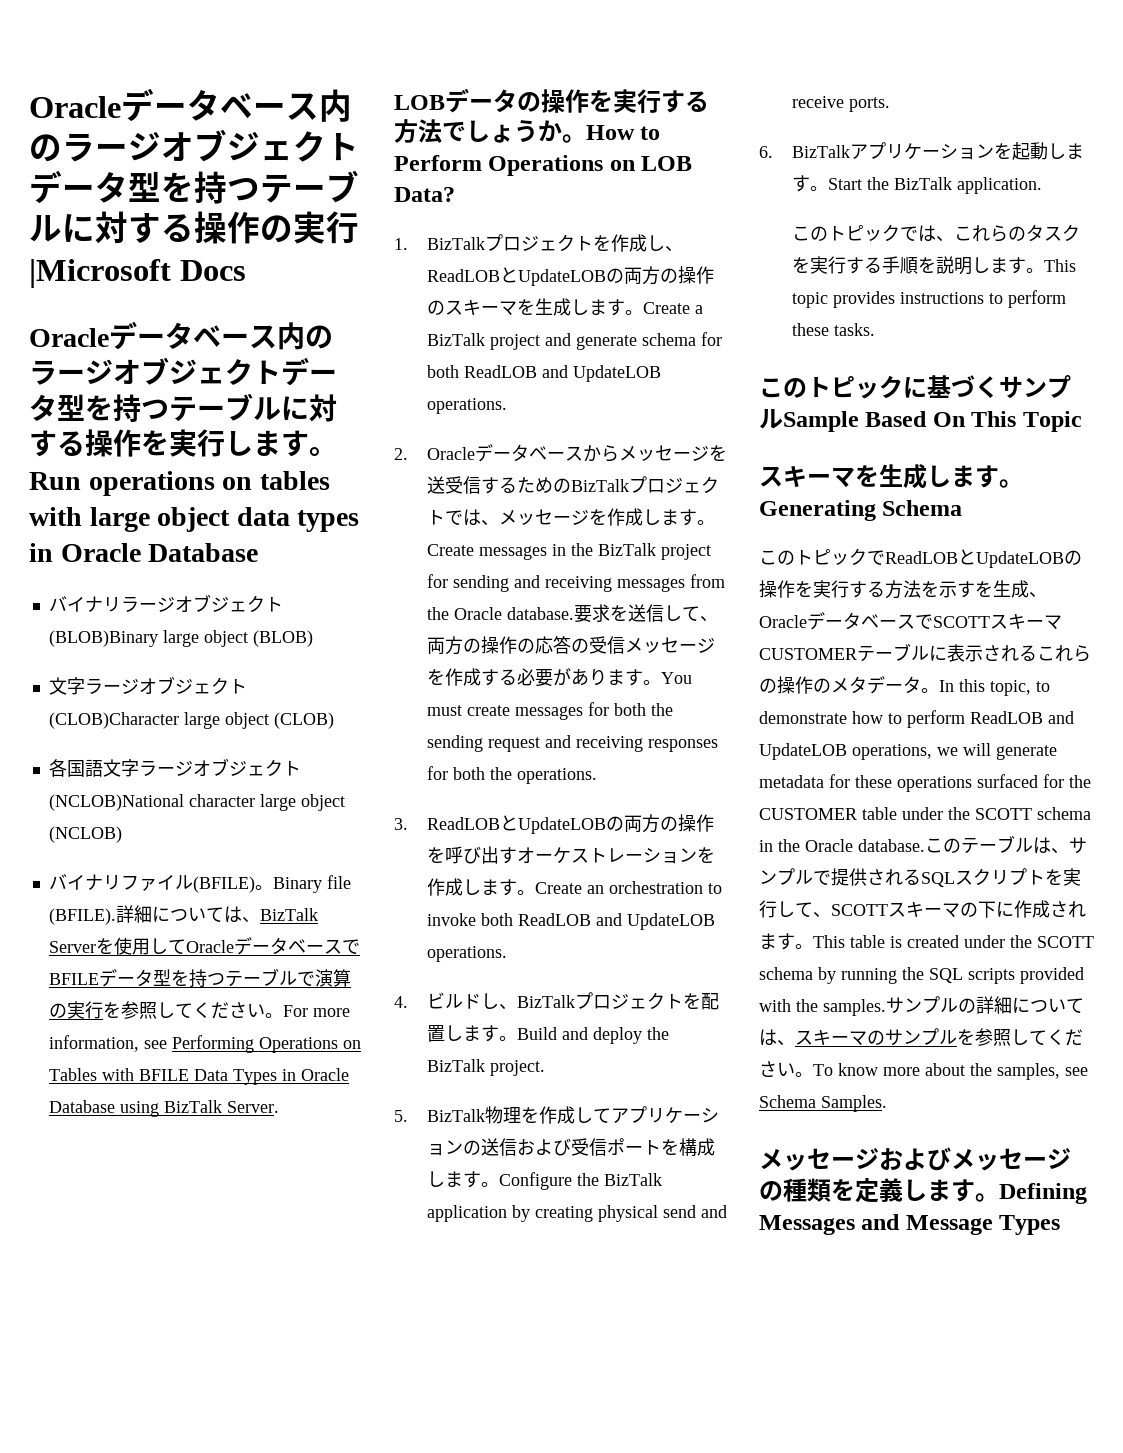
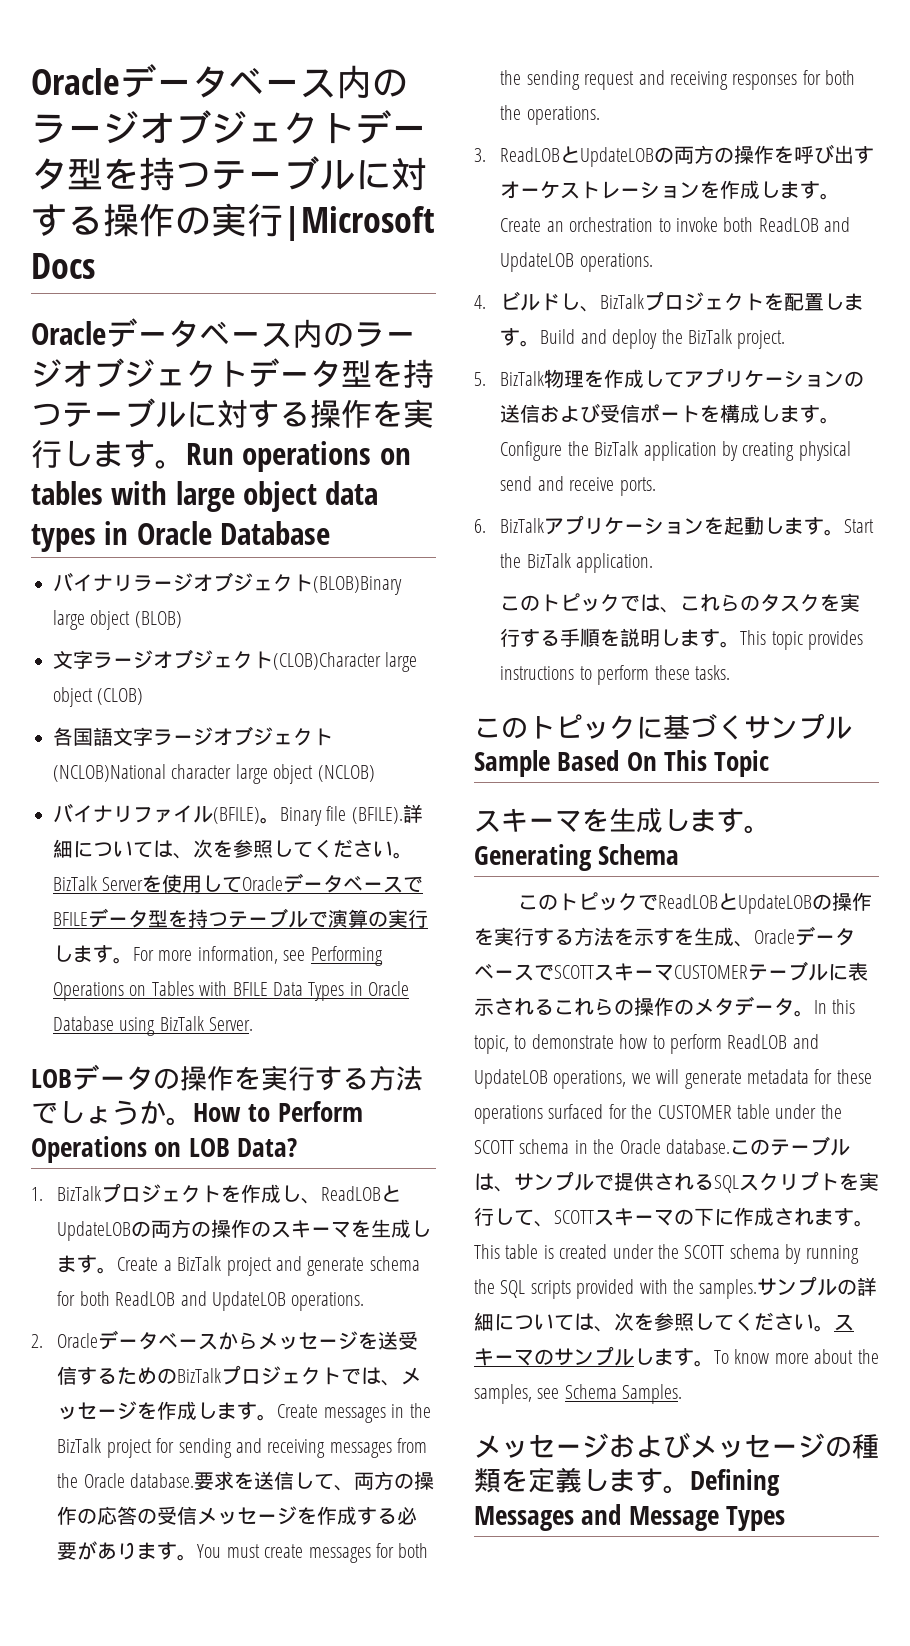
- 詳細については、BizTalk Serverを使用してOracleデータベースでBFILEデータ型を持つテーブルで演算の実行を参照してください。
+ 詳細については、次を参照してください。BizTalk Serverを使用してOracleデータベースでBFILEデータ型を持つテーブルで演算の実行します。
- サンプルの詳細については、スキーマのサンプルを参照してください。
+ サンプルの詳細については、次を参照してください。スキーマのサンプルします。

